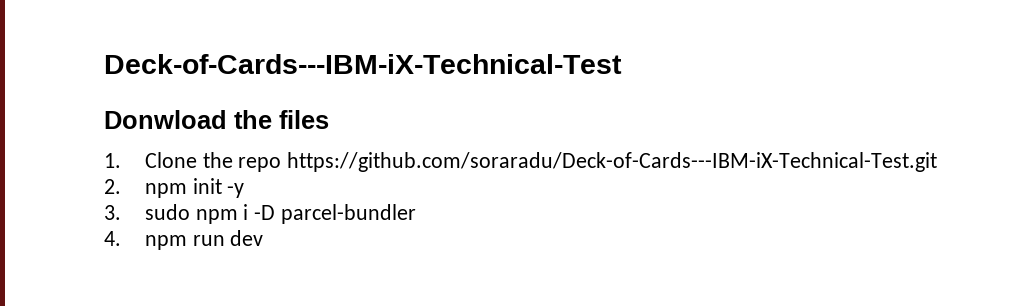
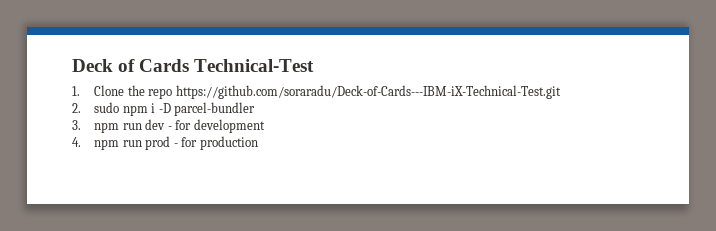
- Deck-of-Cards---IBM-iX-Technical-Test
- Donwload the files
+ Deck of Cards Technical-Test
- 2. npm init -y
- 3. sudo npm i -D parcel-bundler
+ 2. sudo npm i -D parcel-bundler
- 4. npm run dev
+ 3. npm run dev - for development
+ 4. npm run prod - for production

